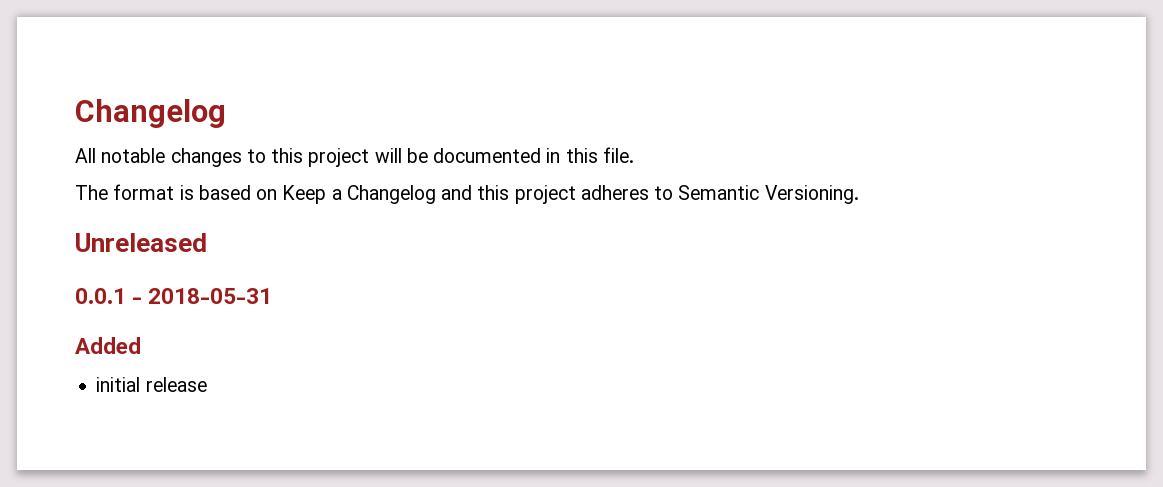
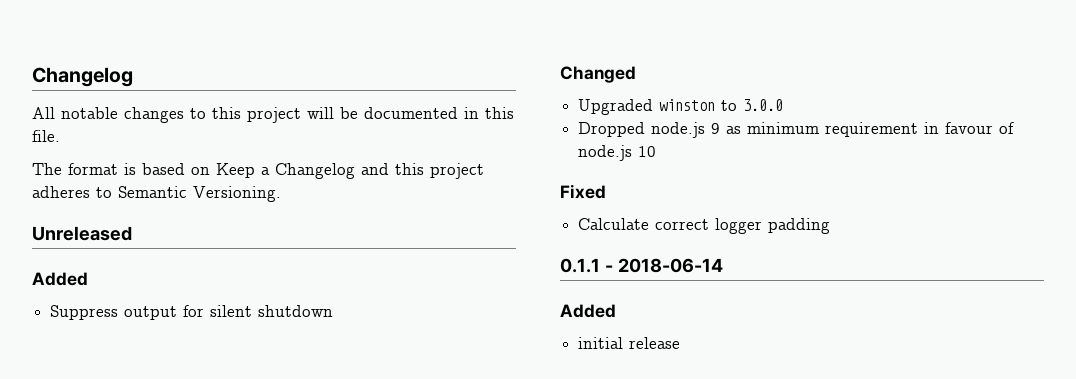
  Unreleased
- 0.0.1 - 2018-05-31
+ Added
+ Suppress output for silent shutdown
+ Changed
+ Upgraded winston to 3.0.0
+ Dropped node.js 9 as minimum requirement in favour of node.js 10
+ Fixed
+ Calculate correct logger padding
+ 0.1.1 - 2018-06-14

